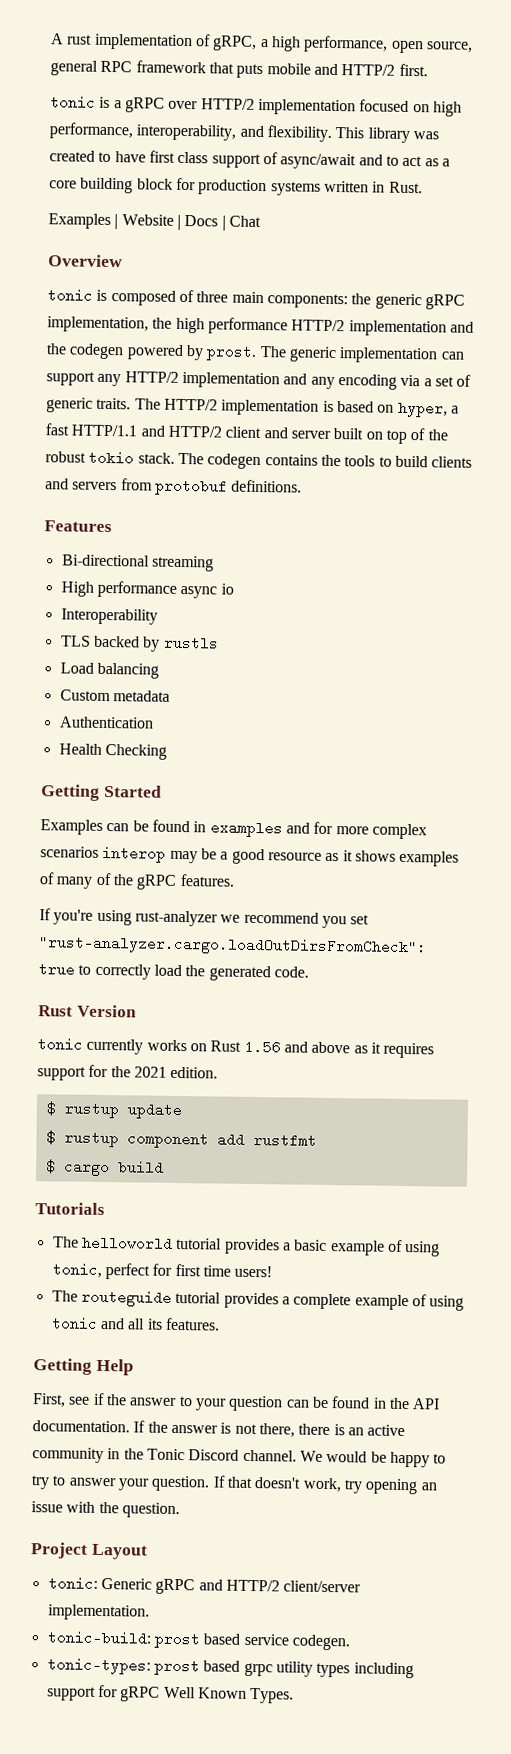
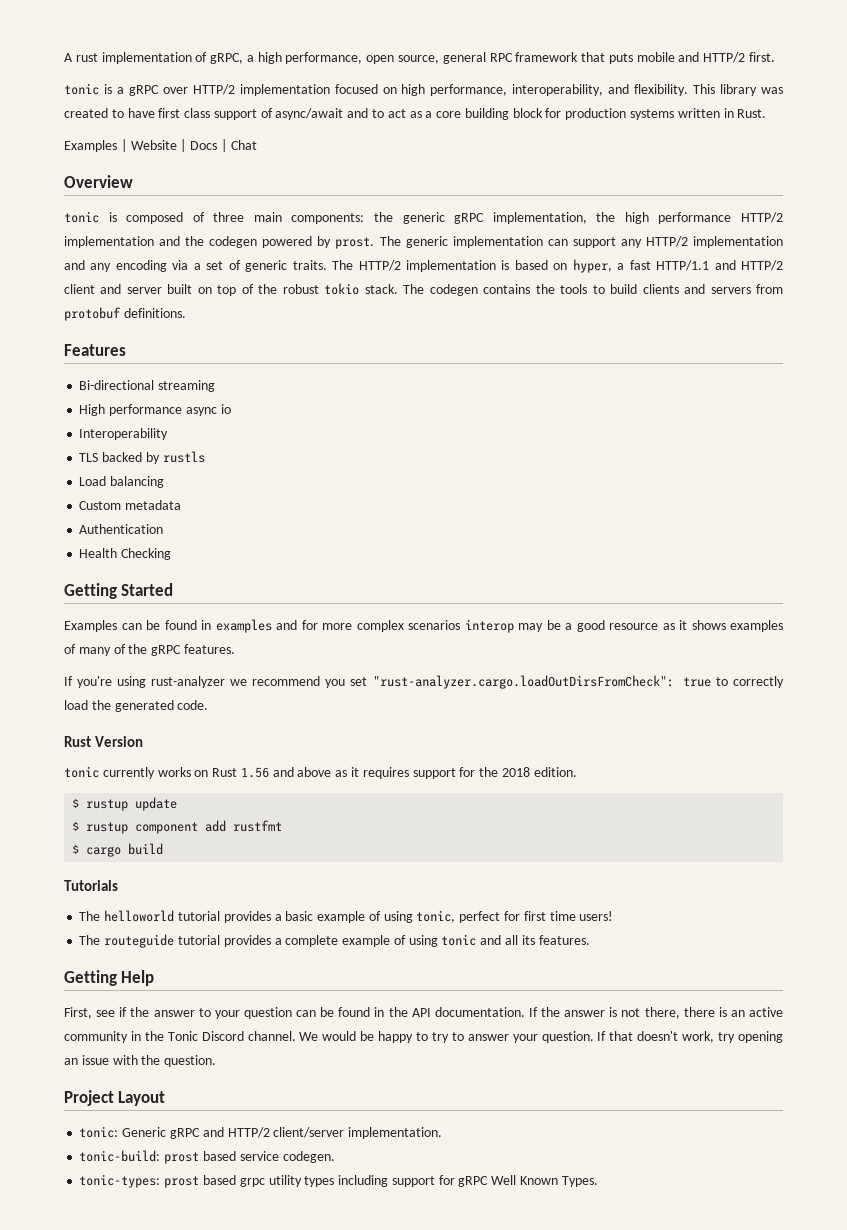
- tonic currently works on Rust 1.56 and above as it requires support for the 2021 edition.
+ tonic currently works on Rust 1.56 and above as it requires support for the 2018 edition.

